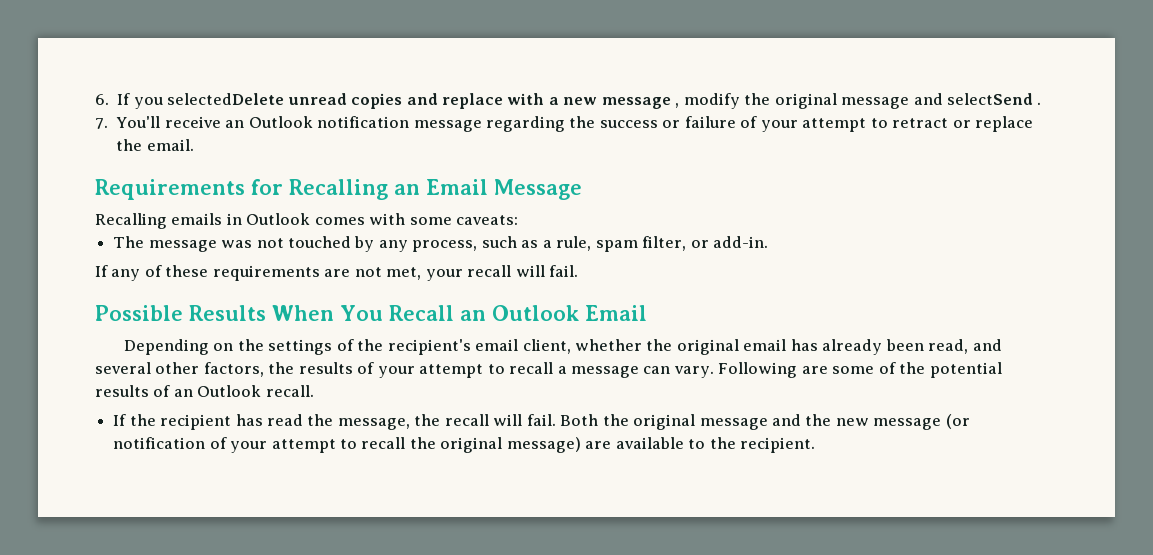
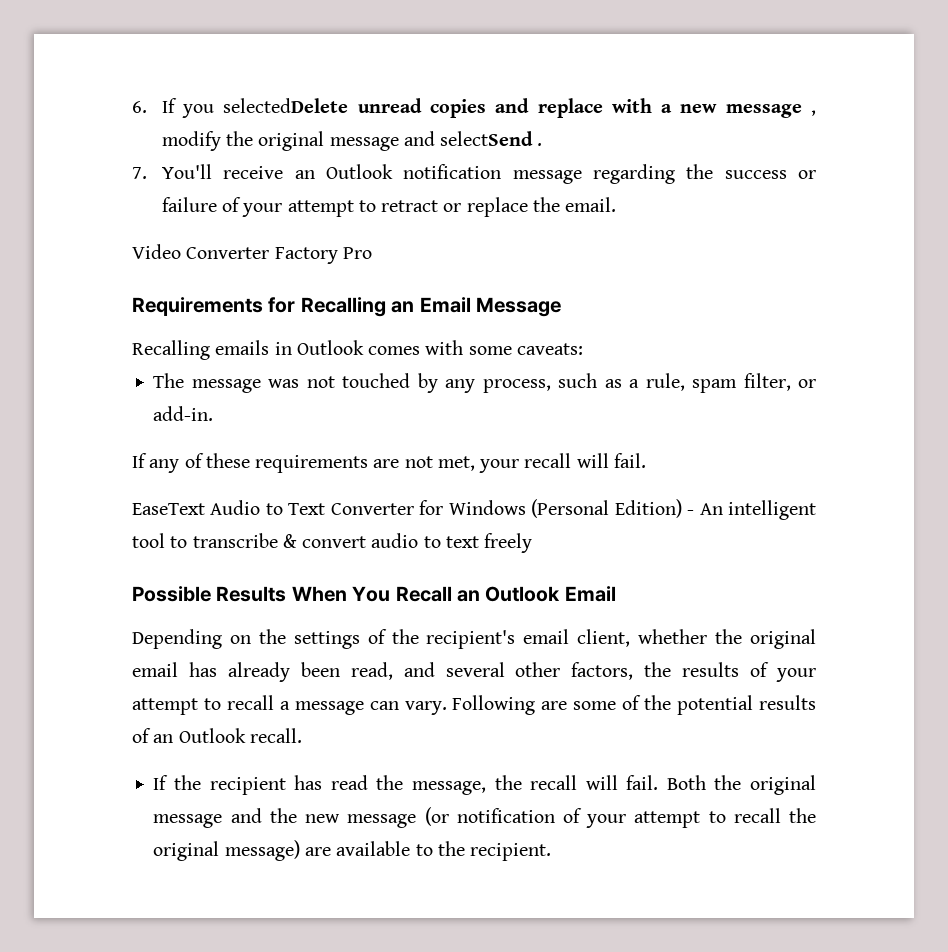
+ Video Converter Factory Pro
+ EaseText Audio to Text Converter for Windows (Personal Edition) - An intelligent tool to transcribe & convert audio to text freely

